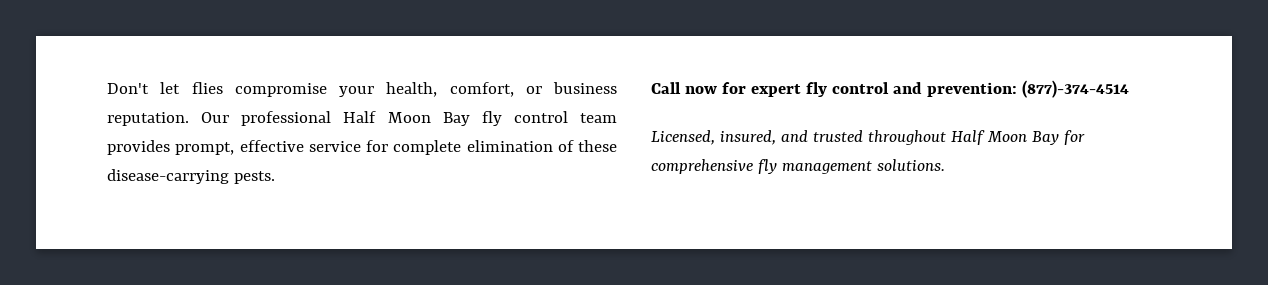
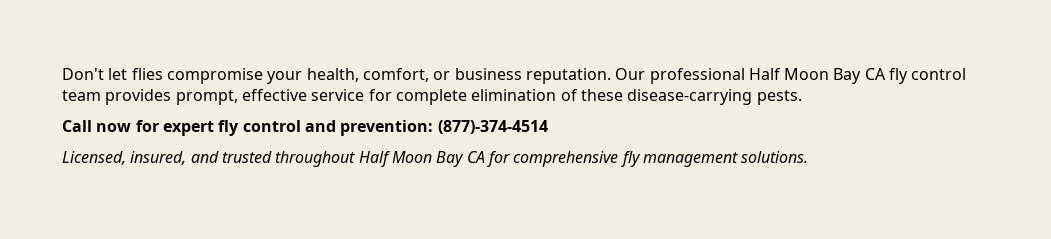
- Our professional Half Moon Bay fly control team provides prompt, effective service for complete elimination of these disease-carrying pests.
+ Our professional Half Moon Bay CA fly control team provides prompt, effective service for complete elimination of these disease-carrying pests.
- Licensed, insured, and trusted throughout Half Moon Bay for comprehensive fly management solutions.
+ Licensed, insured, and trusted throughout Half Moon Bay CA for comprehensive fly management solutions.

